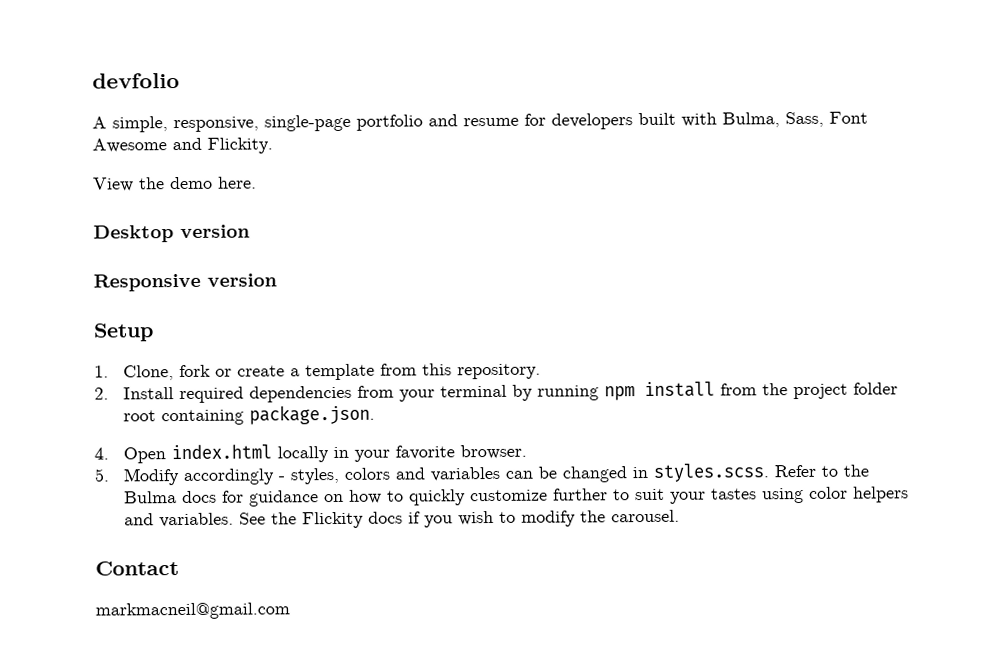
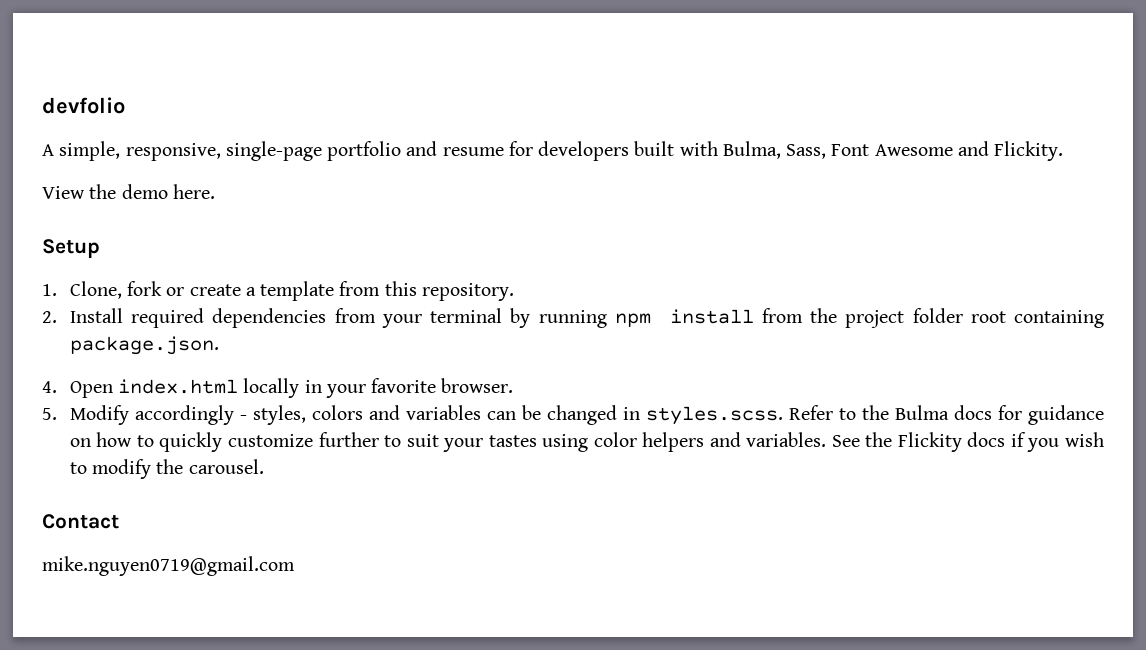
- Desktop version
- Responsive version
- markmacneil@gmail.com
+ mike.nguyen0719@gmail.com

